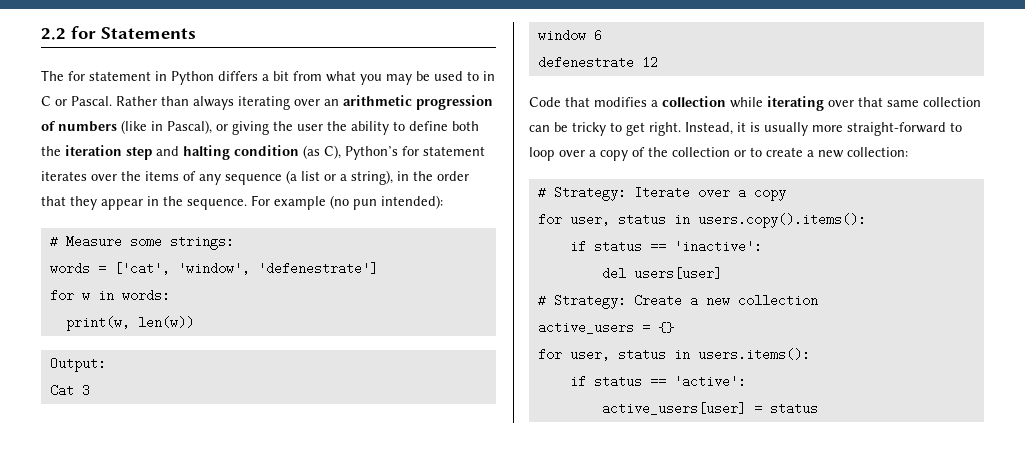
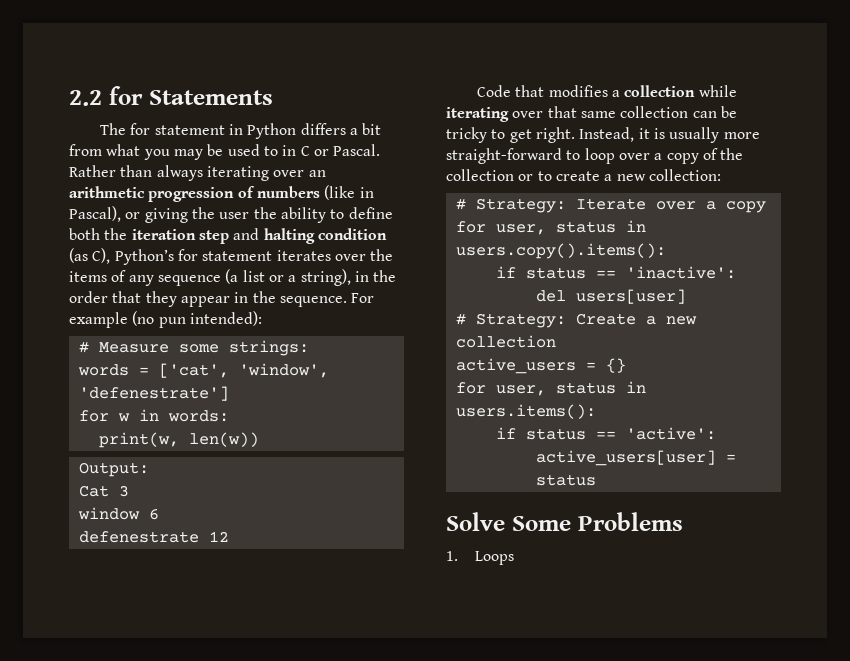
+ Solve Some Problems
+ 1. Loops

